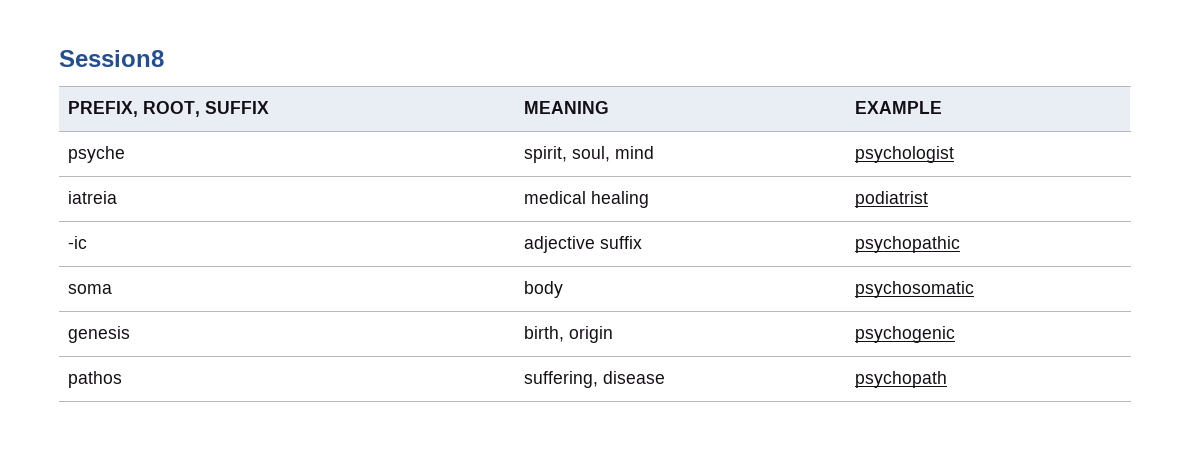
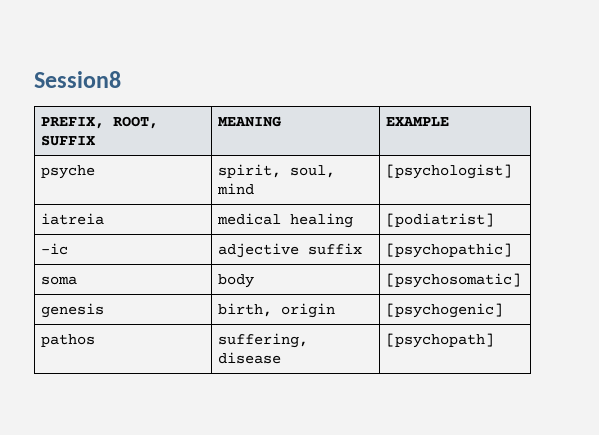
- psyche | spirit, soul, mind | psychologist
+ psyche | spirit, soul, mind | [psychologist]
- iatreia | medical healing | podiatrist
+ iatreia | medical healing | [podiatrist]
- -ic | adjective suffix | psychopathic
+ -ic | adjective suffix | [psychopathic]
- soma | body | psychosomatic
+ soma | body | [psychosomatic]
- genesis | birth, origin | psychogenic
+ genesis | birth, origin | [psychogenic]
- pathos | suffering, disease | psychopath
+ pathos | suffering, disease | [psychopath]

